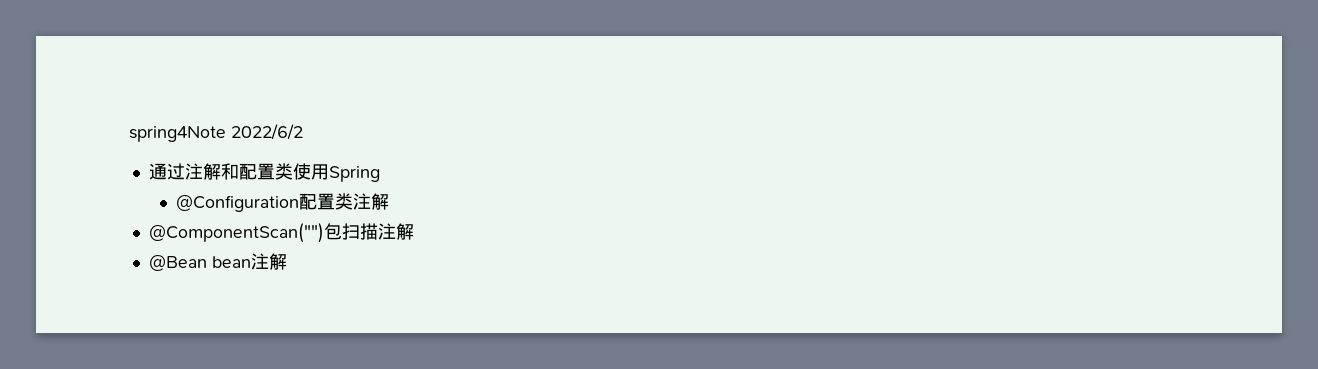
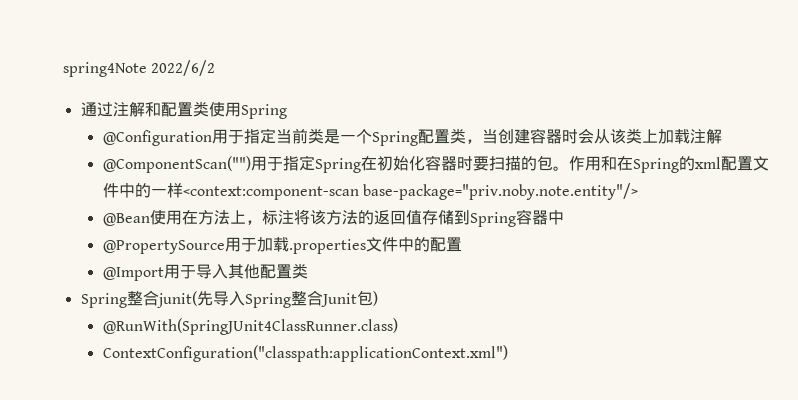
- @Configuration配置类注解
- @ComponentScan("")包扫描注解
- @Bean bean注解
+ @Configuration用于指定当前类是一个Spring配置类，当创建容器时会从该类上加载注解
+ @ComponentScan("")用于指定Spring在初始化容器时要扫描的包。作用和在Spring的xml配置文件中的一样<context:component-scan base-package="priv.noby.note.entity"/>
+ @Bean使用在方法上，标注将该方法的返回值存储到Spring容器中
+ @PropertySource用于加载.properties文件中的配置
+ @Import用于导入其他配置类
+ Spring整合junit(先导入Spring整合Junit包)
+ @RunWith(SpringJUnit4ClassRunner.class)
+ ContextConfiguration("classpath:applicationContext.xml")

